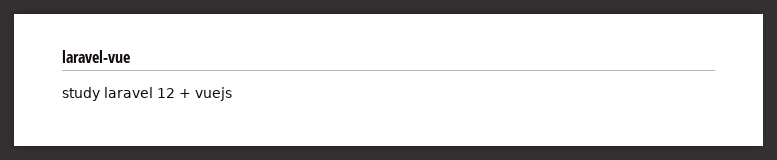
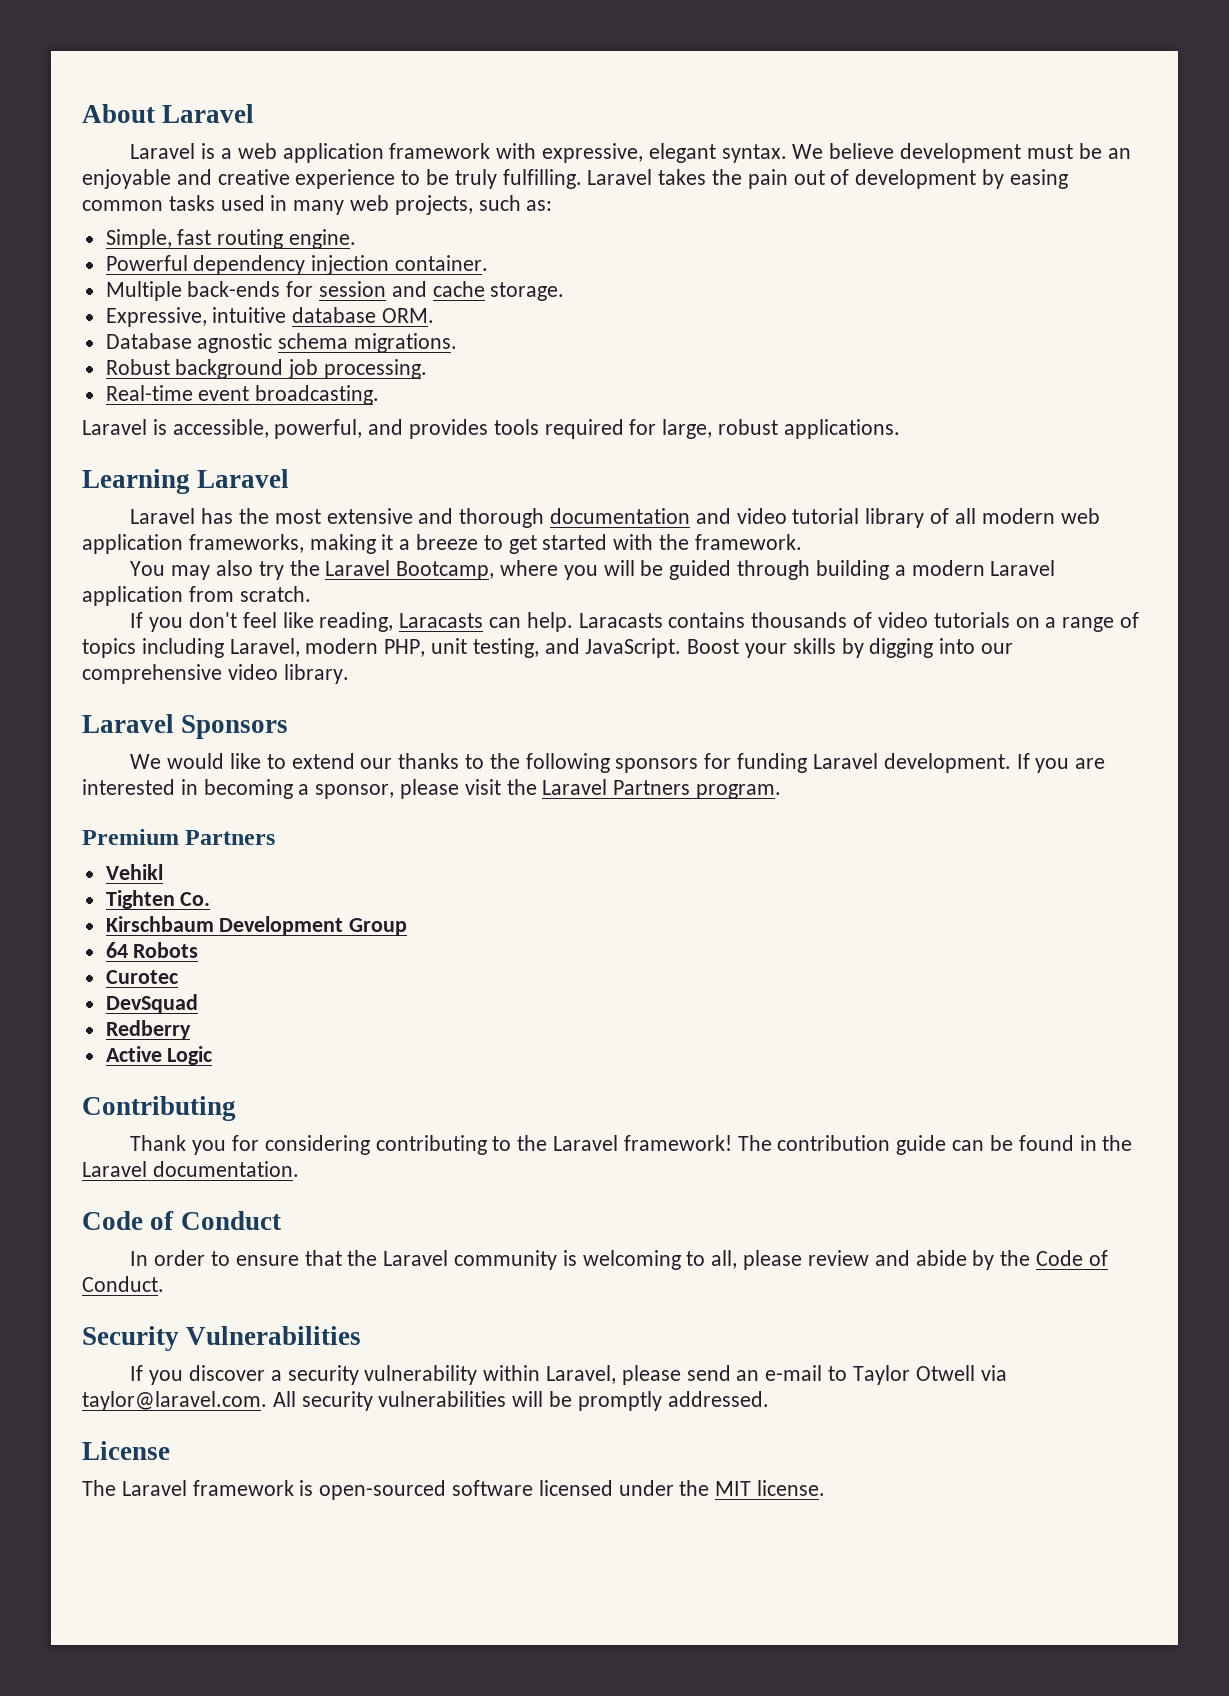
- laravel-vue
- study laravel 12 + vuejs
+ About Laravel
+ Laravel is a web application framework with expressive, elegant syntax. We believe development must be an enjoyable and creative experience to be truly fulfilling. Laravel takes the pain out of development by easing common tasks used in many web projects, such as:
+ Simple, fast routing engine.
+ Powerful dependency injection container.
+ Multiple back-ends for session and cache storage.
+ Expressive, intuitive database ORM.
+ Database agnostic schema migrations.
+ Robust background job processing.
+ Real-time event broadcasting.
+ Laravel is accessible, powerful, and provides tools required for large, robust applications.
+ Learning Laravel
+ Laravel has the most extensive and thorough documentation and video tutorial library of all modern web application frameworks, making it a breeze to get started with the framework.
+ You may also try the Laravel Bootcamp, where you will be guided through building a modern Laravel application from scratch.
+ If you don't feel like reading, Laracasts can help. Laracasts contains thousands of video tutorials on a range of topics including Laravel, modern PHP, unit testing, and JavaScript. Boost your skills by digging into our comprehensive video library.
+ Laravel Sponsors
+ We would like to extend our thanks to the following sponsors for funding Laravel development. If you are interested in becoming a sponsor, please visit the Laravel Partners program.
+ Premium Partners
+ Vehikl
+ Tighten Co.
+ Kirschbaum Development Group
+ 64 Robots
+ Curotec
+ DevSquad
+ Redberry
+ Active Logic
+ Contributing
+ Thank you for considering contributing to the Laravel framework! The contribution guide can be found in the Laravel documentation.
+ Code of Conduct
+ In order to ensure that the Laravel community is welcoming to all, please review and abide by the Code of Conduct.
+ Security Vulnerabilities
+ If you discover a security vulnerability within Laravel, please send an e-mail to Taylor Otwell via taylor@laravel.com. All security vulnerabilities will be promptly addressed.
+ License
+ The Laravel framework is open-sourced software licensed under the MIT license.

